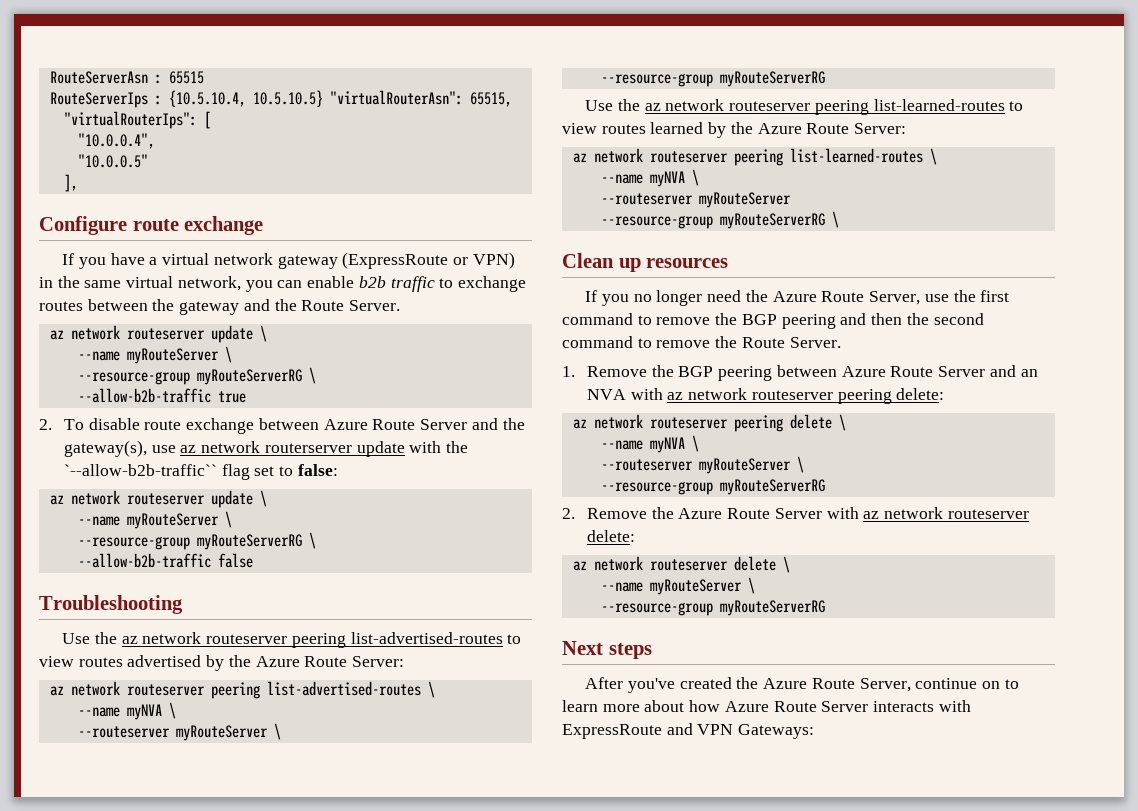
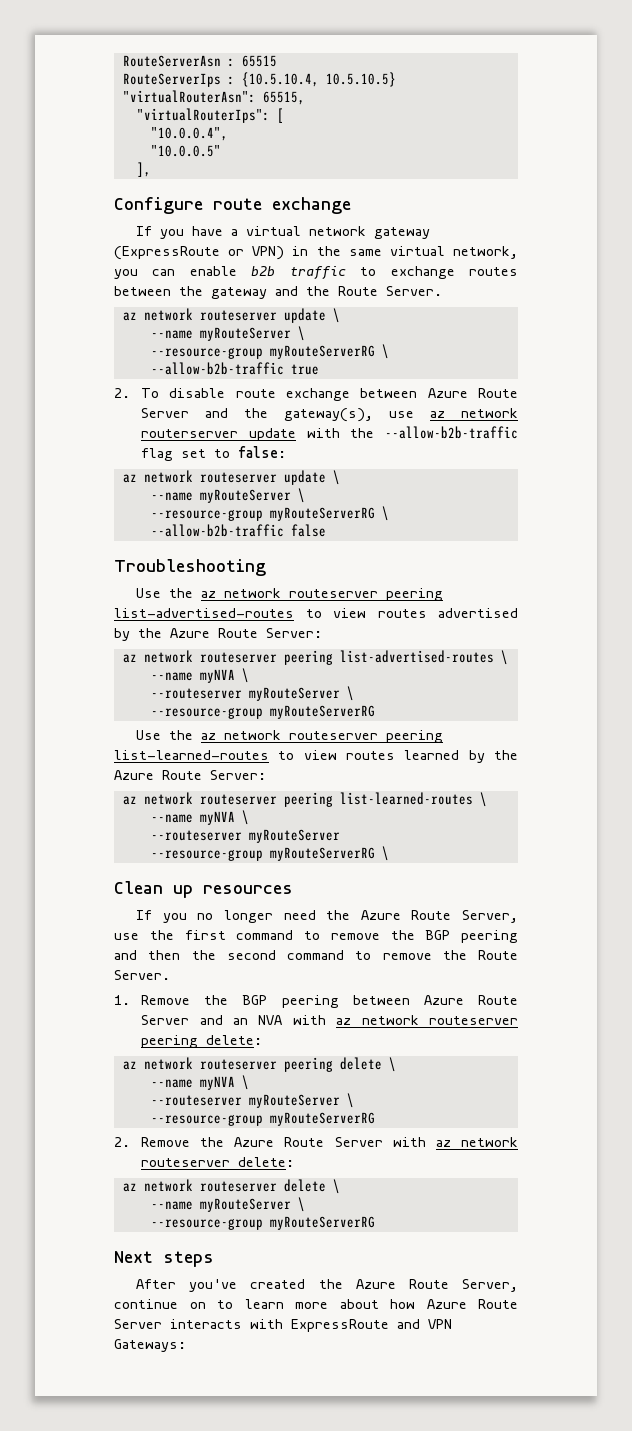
- 2. To disable route exchange between Azure Route Server and the gateway(s), use az network routerserver update with the `--allow-b2b-traffic`` flag set to false:
+ 2. To disable route exchange between Azure Route Server and the gateway(s), use az network routerserver update with the --allow-b2b-traffic flag set to false:

